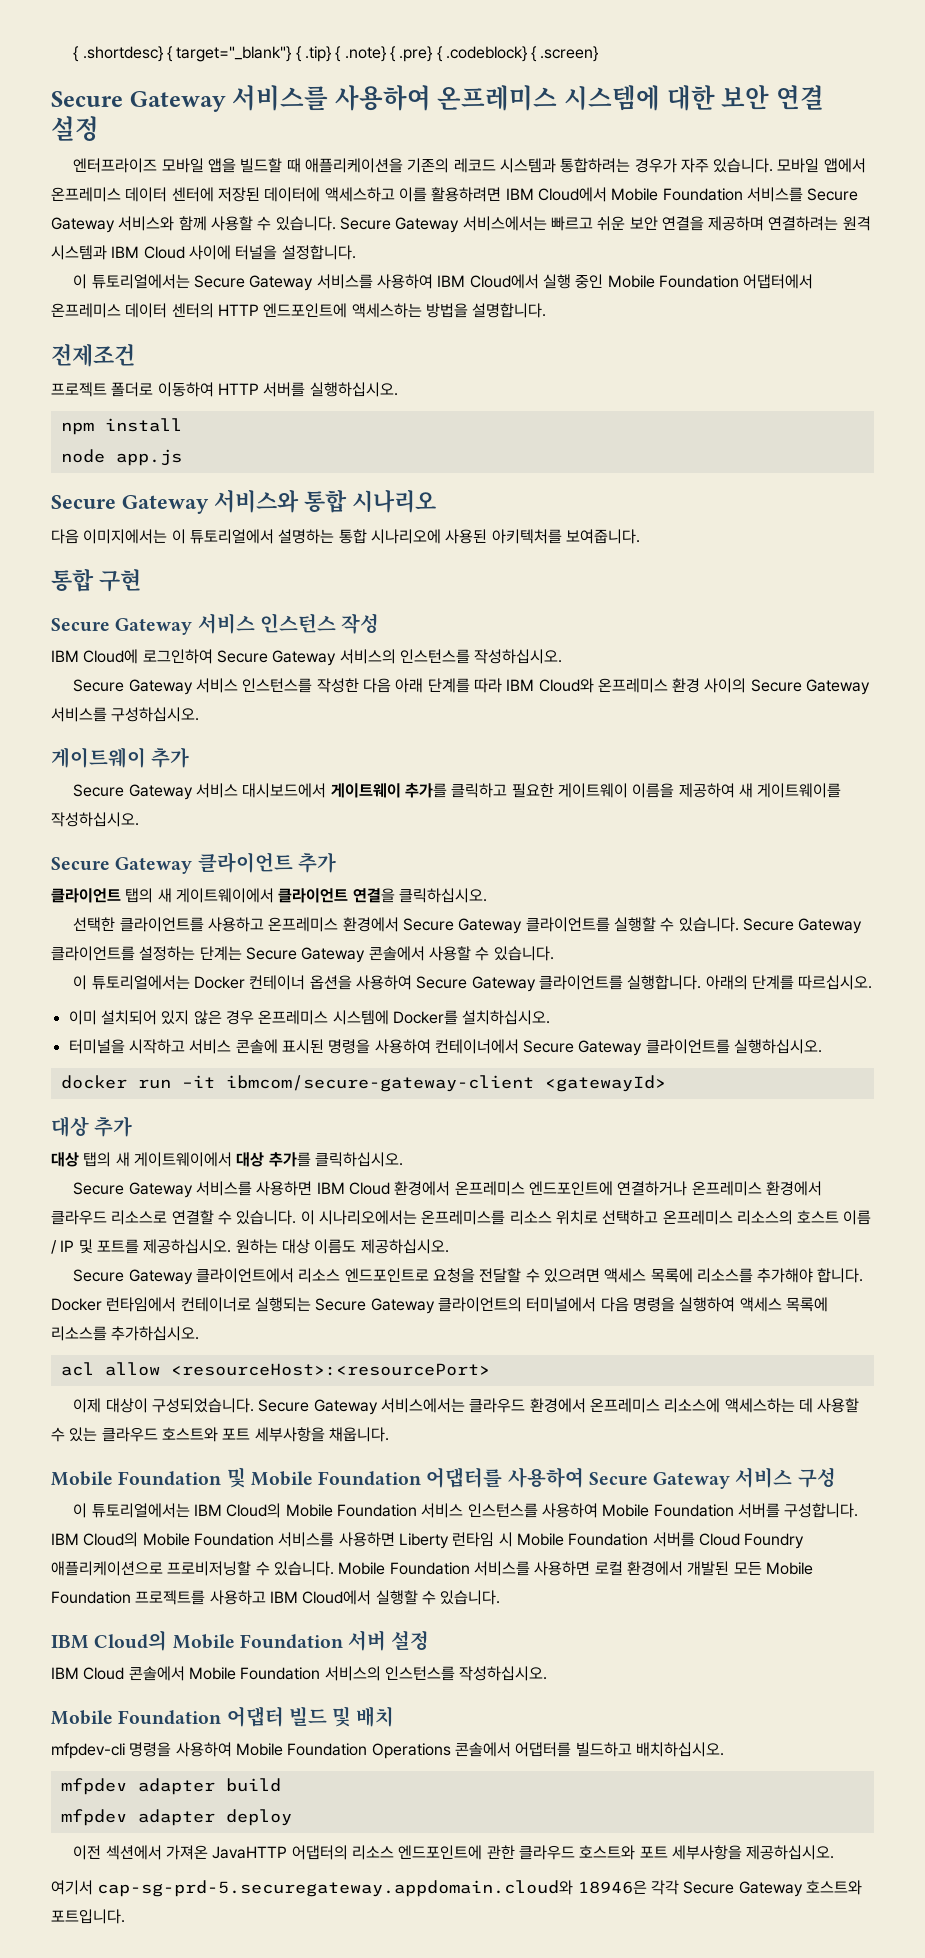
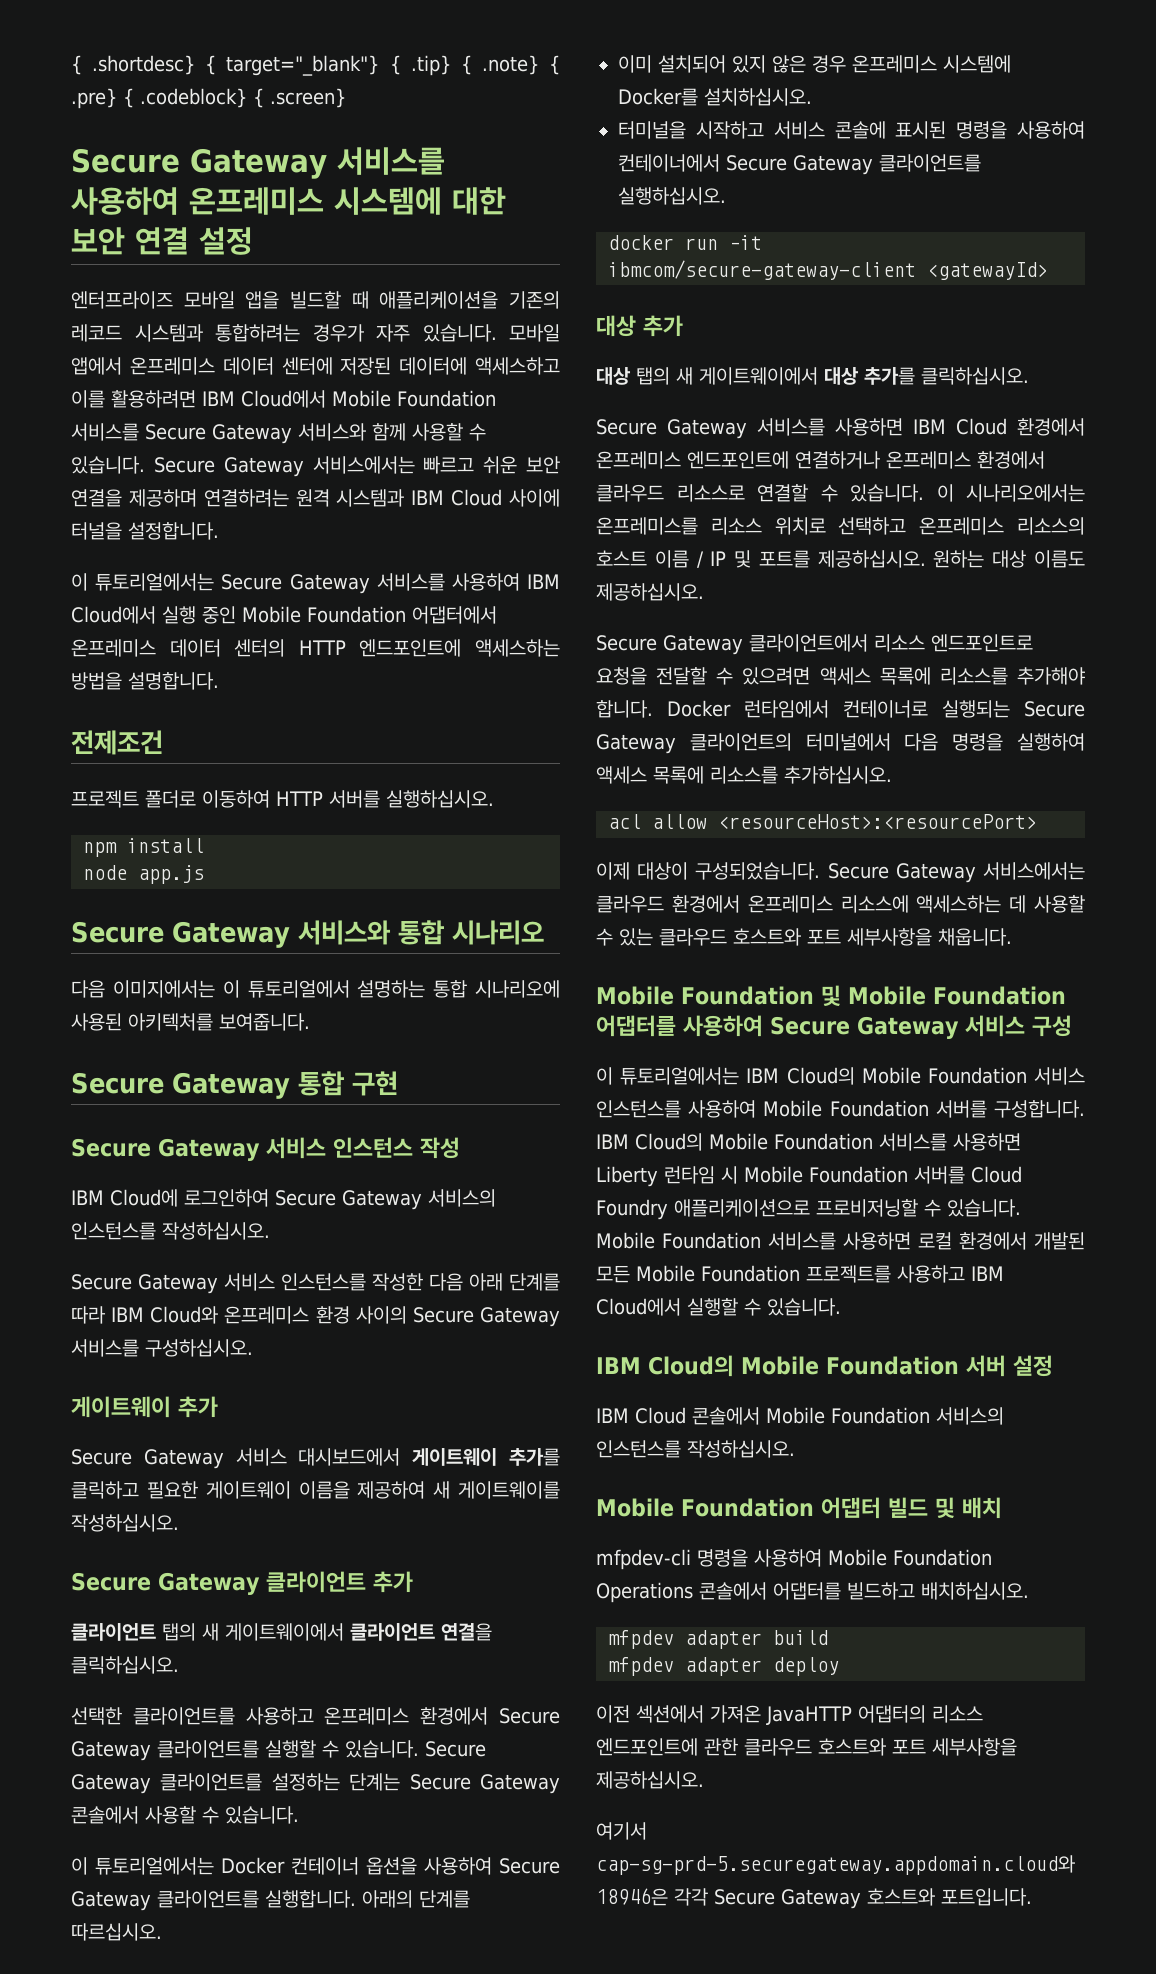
- 통합 구현
+ Secure Gateway 통합 구현

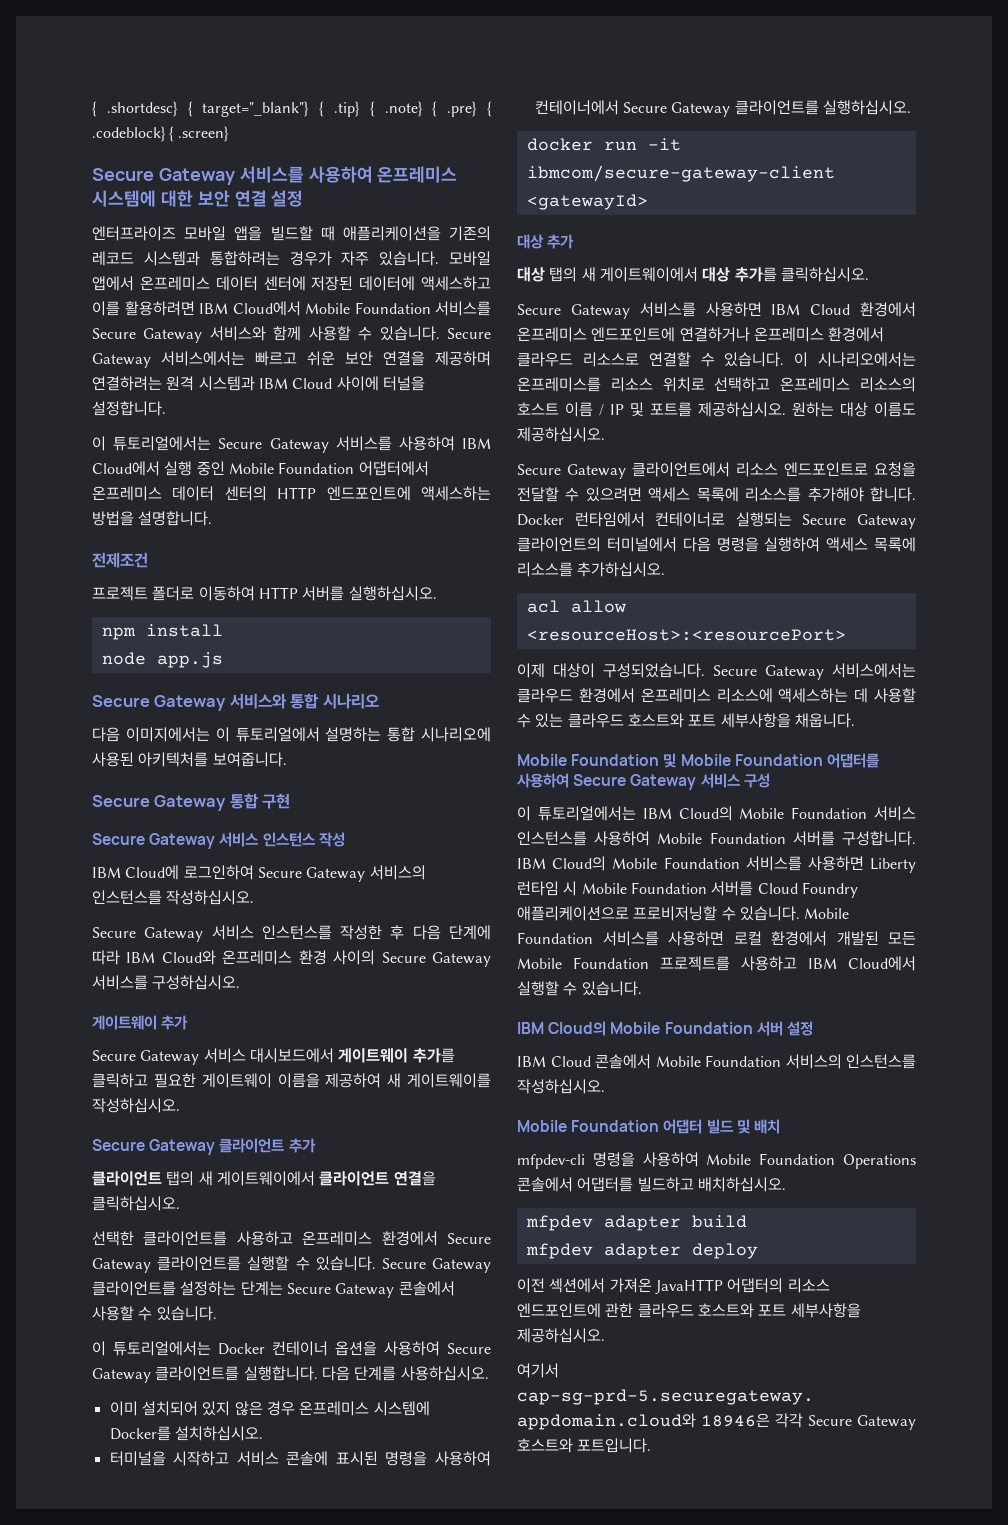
- Secure Gateway 서비스 인스턴스를 작성한 다음 아래 단계를 따라 IBM Cloud와 온프레미스 환경 사이의 Secure Gateway 서비스를 구성하십시오.
+ Secure Gateway 서비스 인스턴스를 작성한 후 다음 단계에 따라 IBM Cloud와 온프레미스 환경 사이의 Secure Gateway 서비스를 구성하십시오.
- 아래의 단계를 따르십시오.
+ 다음 단계를 사용하십시오.

